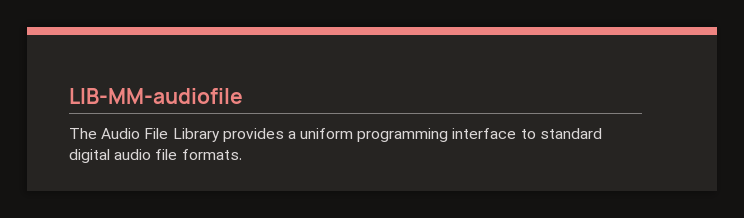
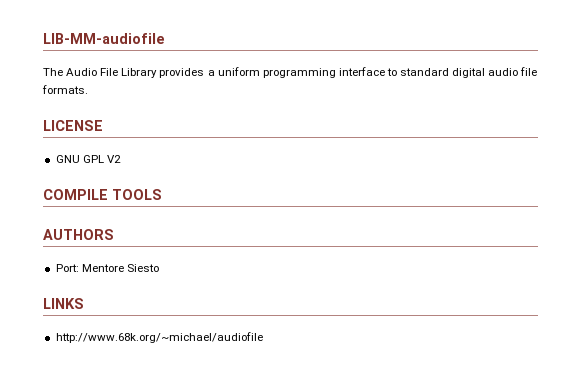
+ LICENSE
+ GNU GPL V2
+ COMPILE TOOLS
+ AUTHORS
+ Port: Mentore Siesto
+ LINKS
+ http://www.68k.org/~michael/audiofile

